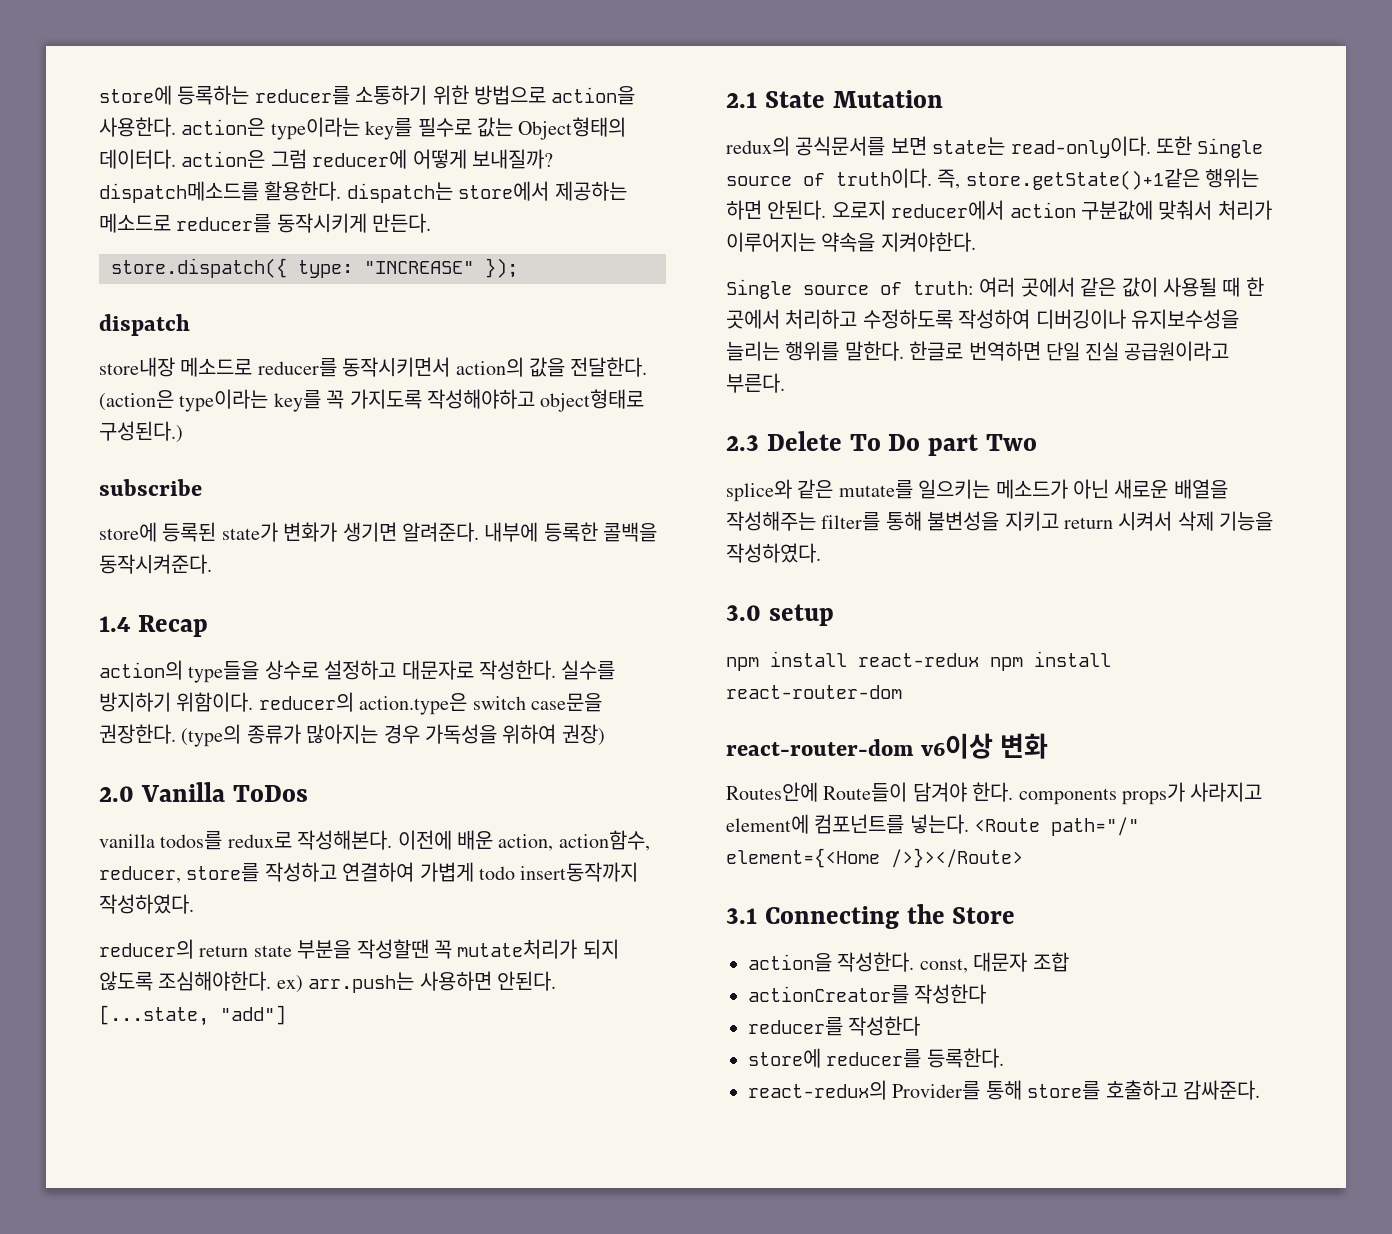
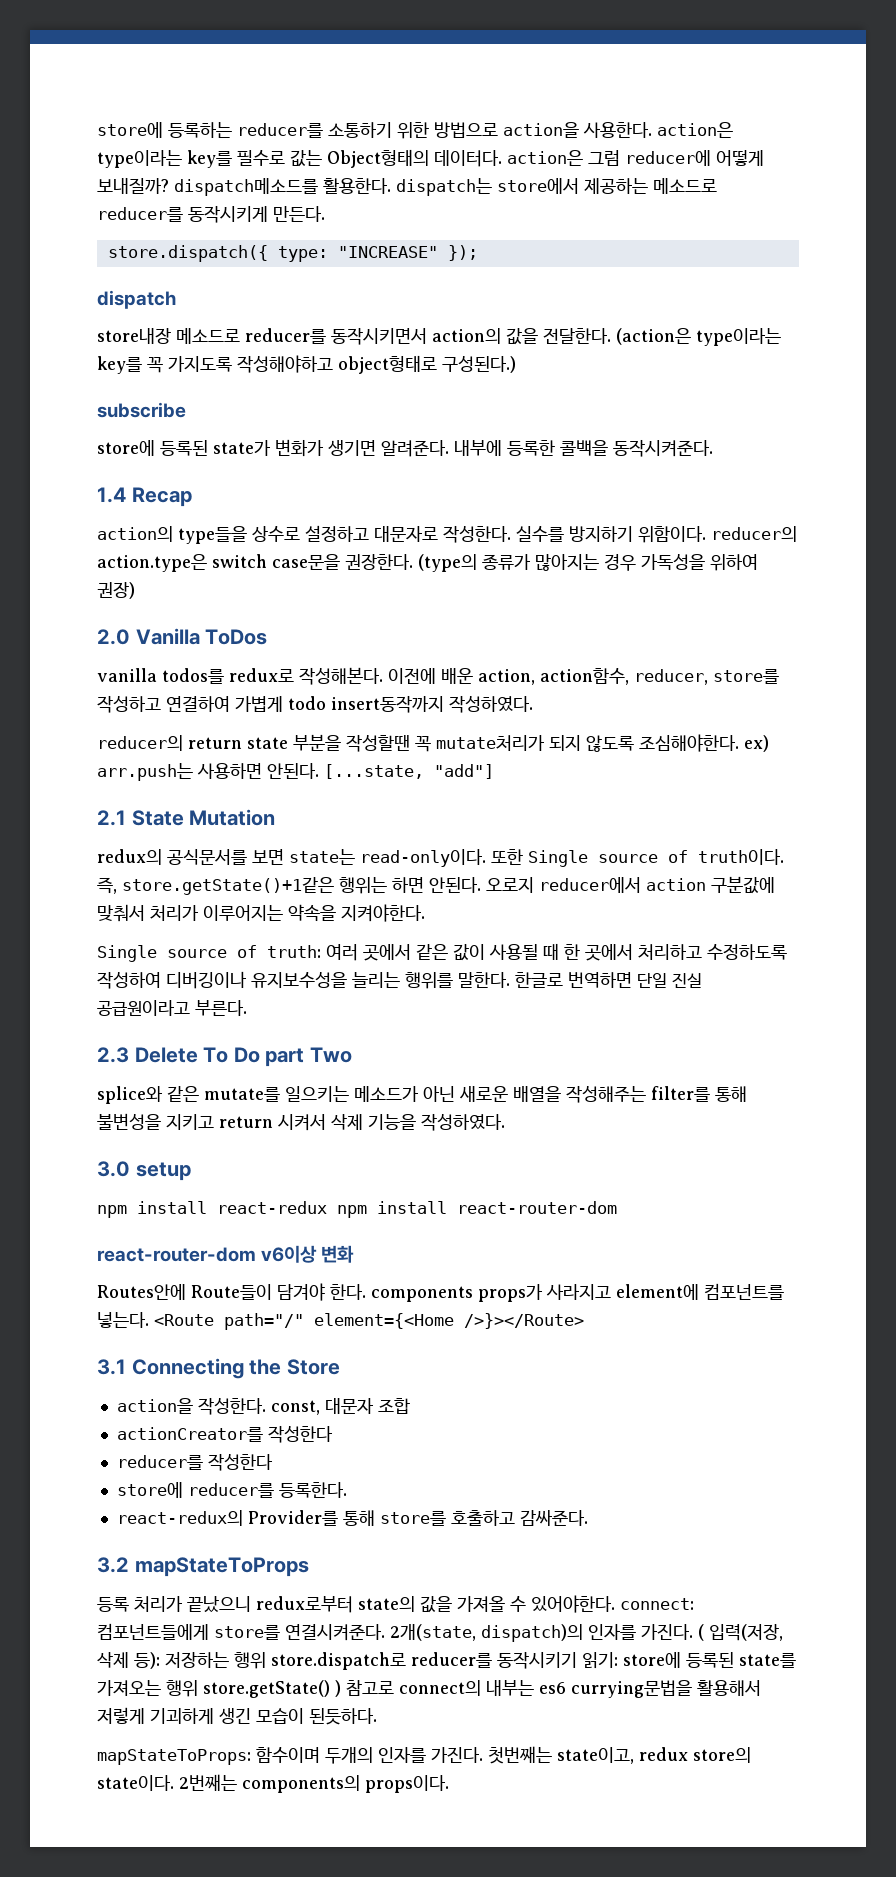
+ 3.2 mapStateToProps
+ 등록 처리가 끝났으니 redux로부터 state의 값을 가져올 수 있어야한다. connect: 컴포넌트들에게 store를 연결시켜준다. 2개(state, dispatch)의 인자를 가진다. ( 입력(저장, 삭제 등): 저장하는 행위 store.dispatch로 reducer를 동작시키기 읽기: store에 등록된 state를 가져오는 행위 store.getState() ) 참고로 connect의 내부는 es6 currying문법을 활용해서 저렇게 기괴하게 생긴 모습이 된듯하다.
+ mapStateToProps: 함수이며 두개의 인자를 가진다. 첫번째는 state이고, redux store의 state이다. 2번째는 components의 props이다.

